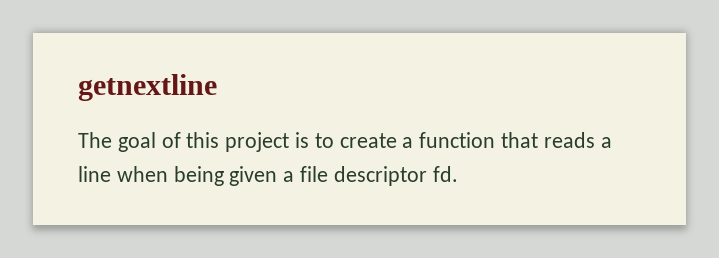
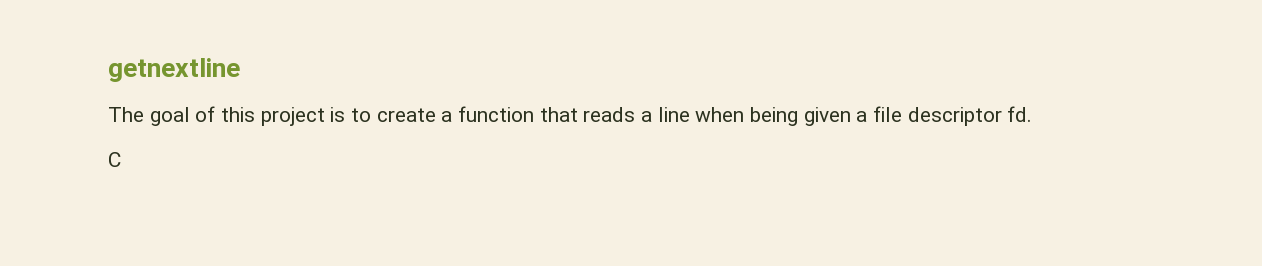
+ C

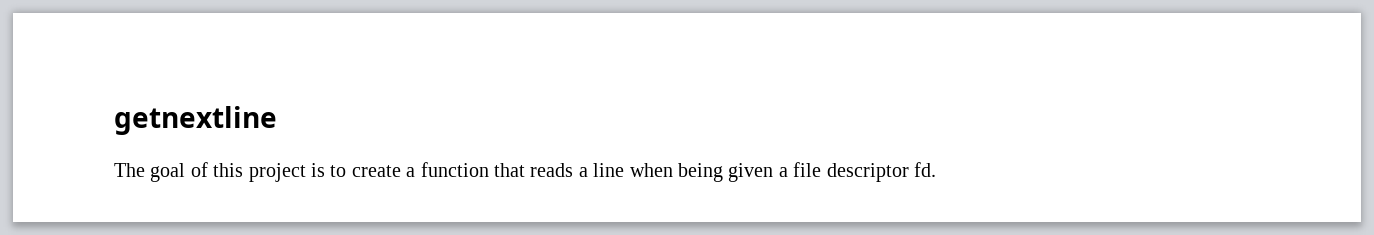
- C

